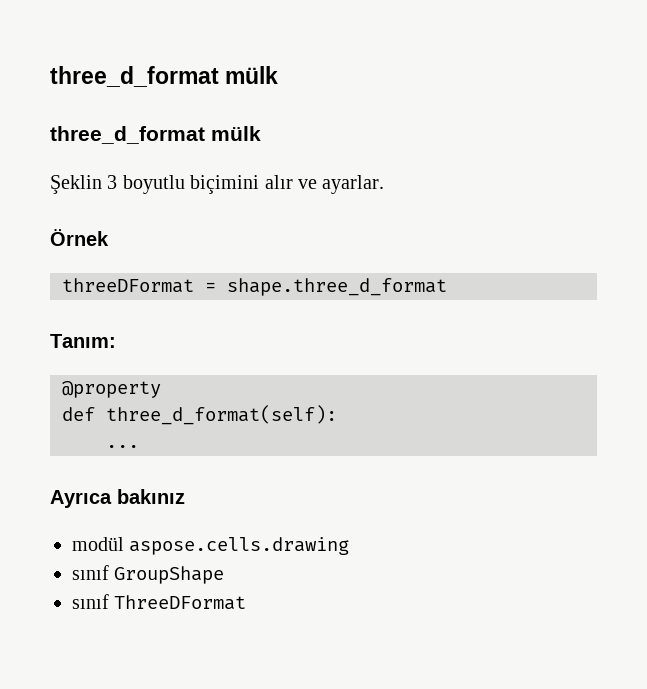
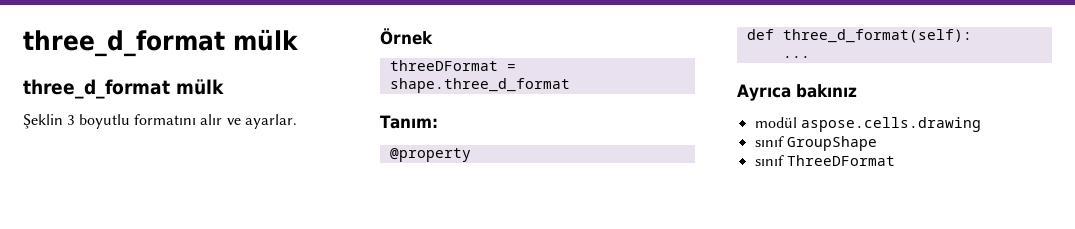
- Şeklin 3 boyutlu biçimini alır ve ayarlar.
+ Şeklin 3 boyutlu formatını alır ve ayarlar.

